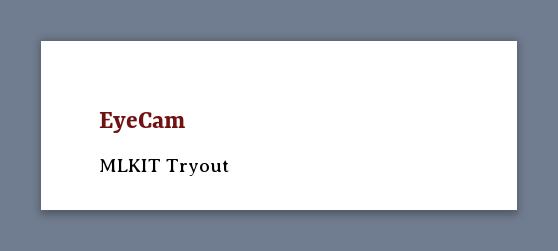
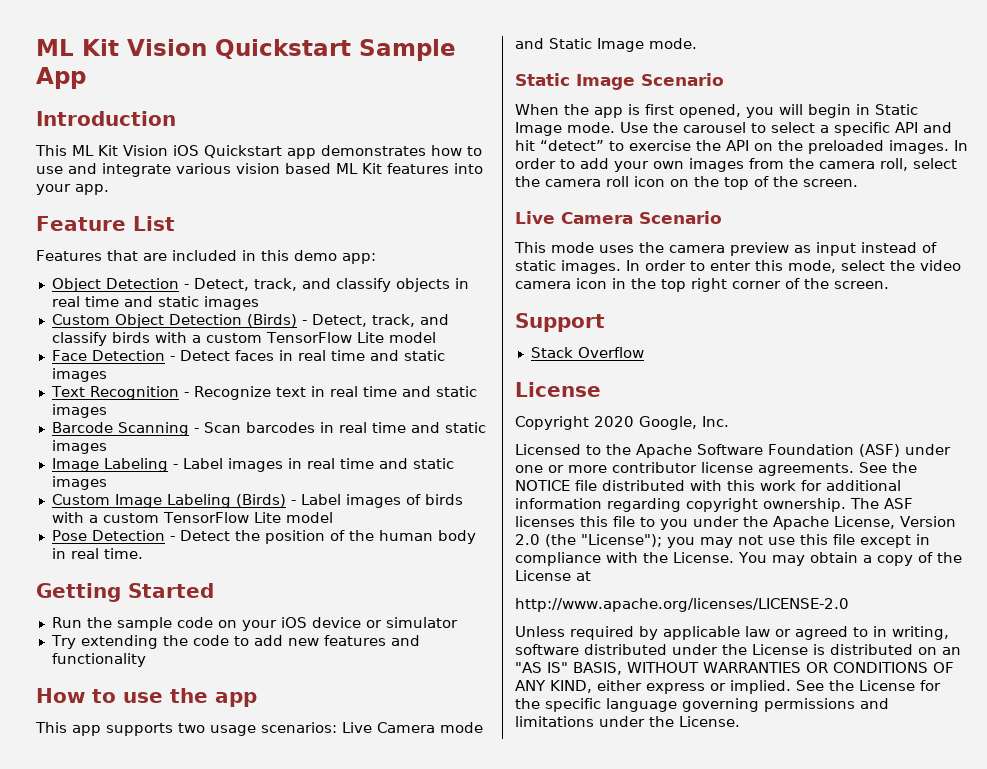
- EyeCam
- MLKIT Tryout
+ ML Kit Vision Quickstart Sample App
+ Introduction
+ This ML Kit Vision iOS Quickstart app demonstrates how to use and integrate various vision based ML Kit features into your app.
+ Feature List
+ Features that are included in this demo app:
+ Object Detection - Detect, track, and classify objects in real time and static images
+ Custom Object Detection (Birds) - Detect, track, and classify birds with a custom TensorFlow Lite model
+ Face Detection - Detect faces in real time and static images
+ Text Recognition - Recognize text in real time and static images
+ Barcode Scanning - Scan barcodes in real time and static images
+ Image Labeling - Label images in real time and static images
+ Custom Image Labeling (Birds) - Label images of birds with a custom TensorFlow Lite model
+ Pose Detection - Detect the position of the human body in real time.
+ Getting Started
+ Run the sample code on your iOS device or simulator
+ Try extending the code to add new features and functionality
+ How to use the app
+ This app supports two usage scenarios: Live Camera mode and Static Image mode.
+ Static Image Scenario
+ When the app is first opened, you will begin in Static Image mode. Use the carousel to select a specific API and hit “detect” to exercise the API on the preloaded images. In order to add your own images from the camera roll, select the camera roll icon on the top of the screen.
+ Live Camera Scenario
+ This mode uses the camera preview as input instead of static images. In order to enter this mode, select the video camera icon in the top right corner of the screen.
+ Support
+ Stack Overflow
+ License
+ Copyright 2020 Google, Inc.
+ Licensed to the Apache Software Foundation (ASF) under one or more contributor license agreements. See the NOTICE file distributed with this work for additional information regarding copyright ownership. The ASF licenses this file to you under the Apache License, Version 2.0 (the "License"); you may not use this file except in compliance with the License. You may obtain a copy of the License at
+ http://www.apache.org/licenses/LICENSE-2.0
+ Unless required by applicable law or agreed to in writing, software distributed under the License is distributed on an "AS IS" BASIS, WITHOUT WARRANTIES OR CONDITIONS OF ANY KIND, either express or implied. See the License for the specific language governing permissions and limitations under the License.

